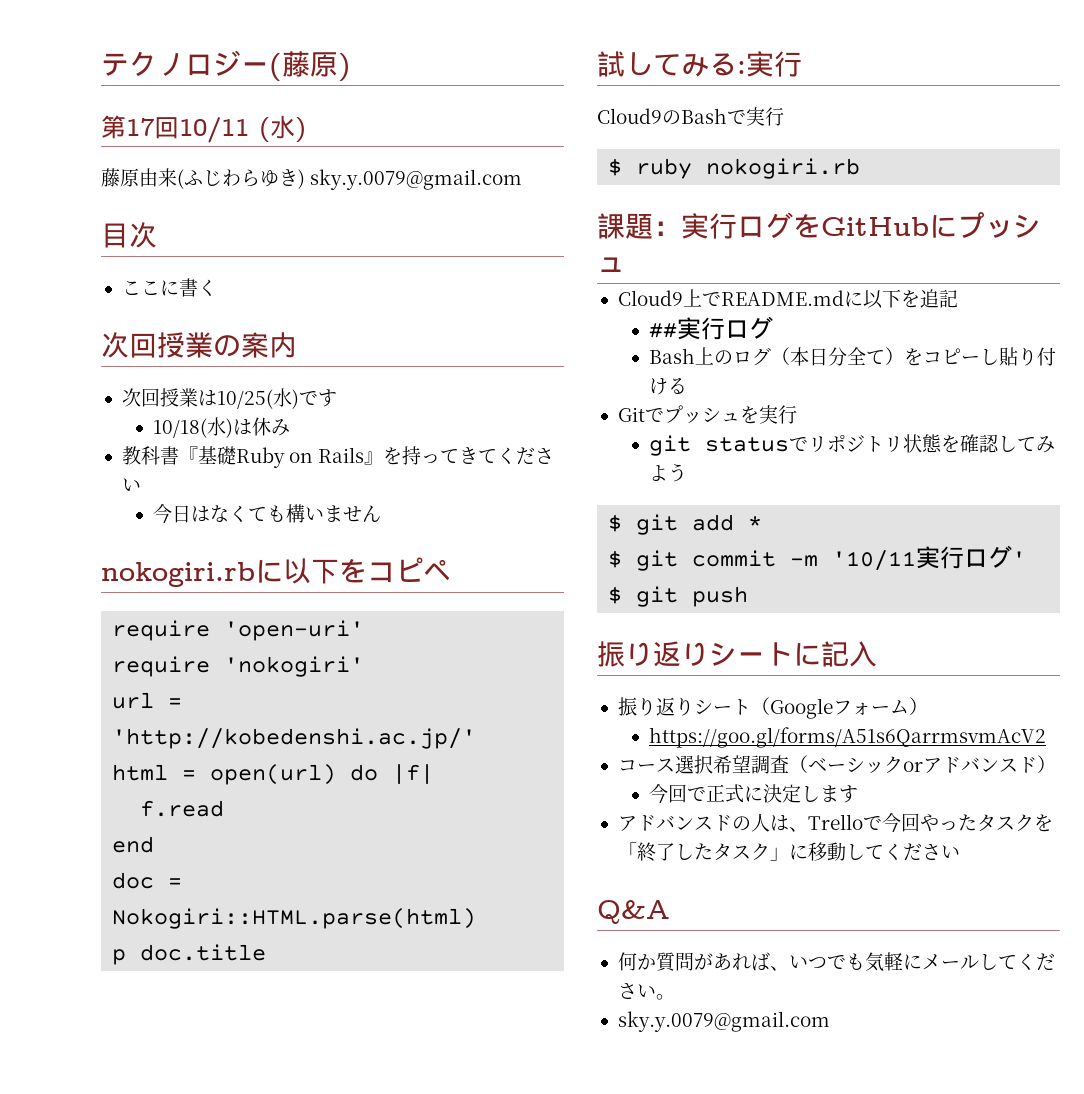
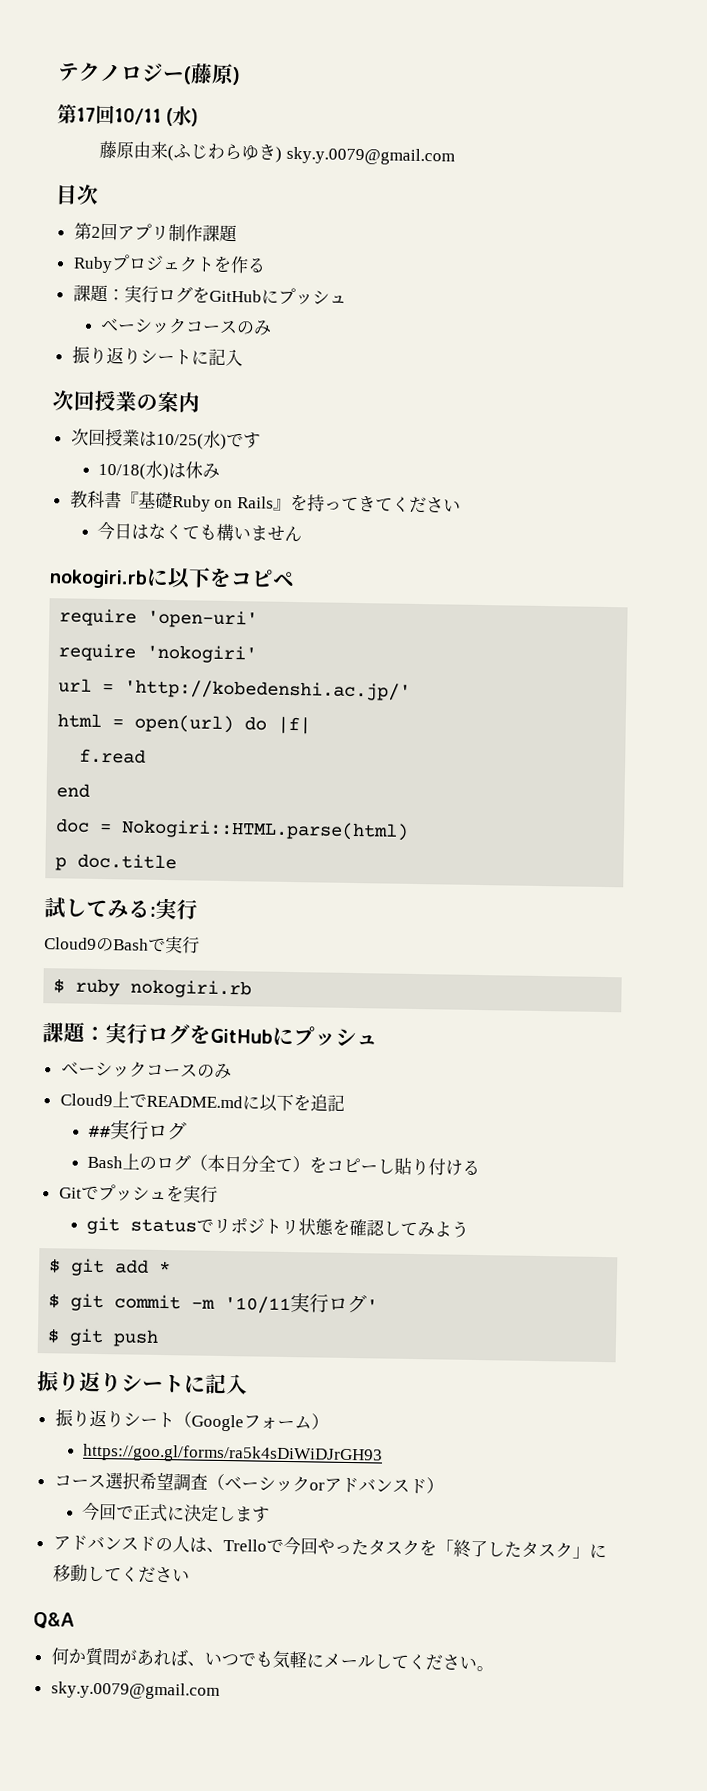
- ここに書く
+ 第2回アプリ制作課題
+ Rubyプロジェクトを作る
+ 課題：実行ログをGitHubにプッシュ
+ ベーシックコースのみ
+ 振り返りシートに記入
  $ ruby nokogiri.rb
  課題：実行ログをGitHubにプッシュ
+ ベーシックコースのみ
- https://goo.gl/forms/A51s6QarrmsvmAcV2
+ https://goo.gl/forms/ra5k4sDiWiDJrGH93

